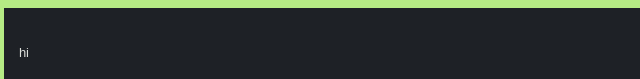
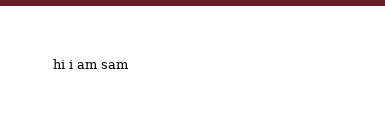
- hi
+ hi i am sam

